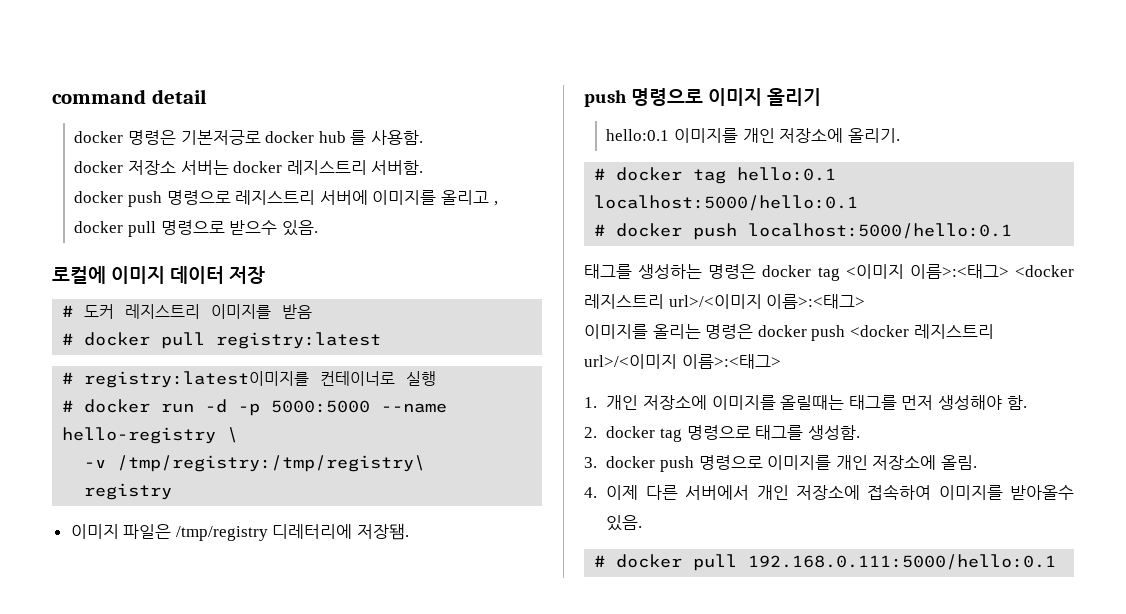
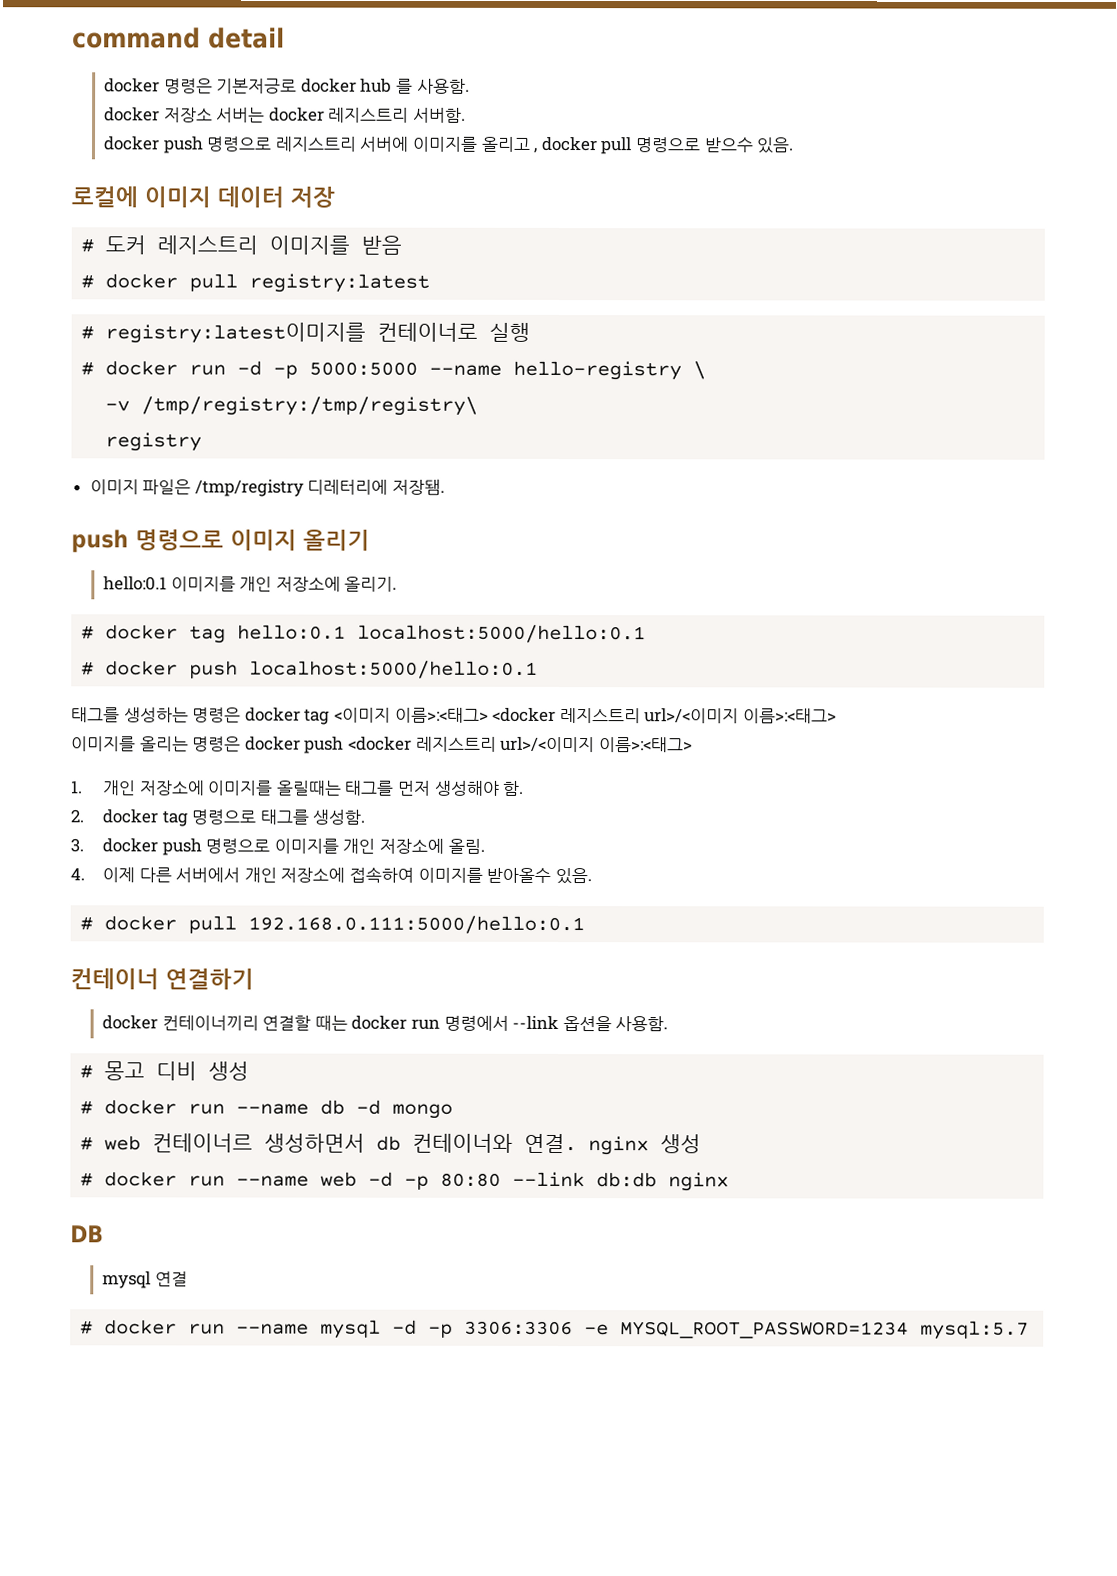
+ 컨테이너 연결하기
+ docker 컨테이너끼리 연결할 때는 docker run 명령에서 --link 옵션을 사용함.
+ # 몽고 디비 생성
+ # docker run --name db -d mongo
+ # web 컨테이너르 생성하면서 db 컨테이너와 연결. nginx 생성
+ # docker run --name web -d -p 80:80 --link db:db nginx
+ DB
+ mysql 연결
+ # docker run --name mysql -d -p 3306:3306 -e MYSQL_ROOT_PASSWORD=1234 mysql:5.7

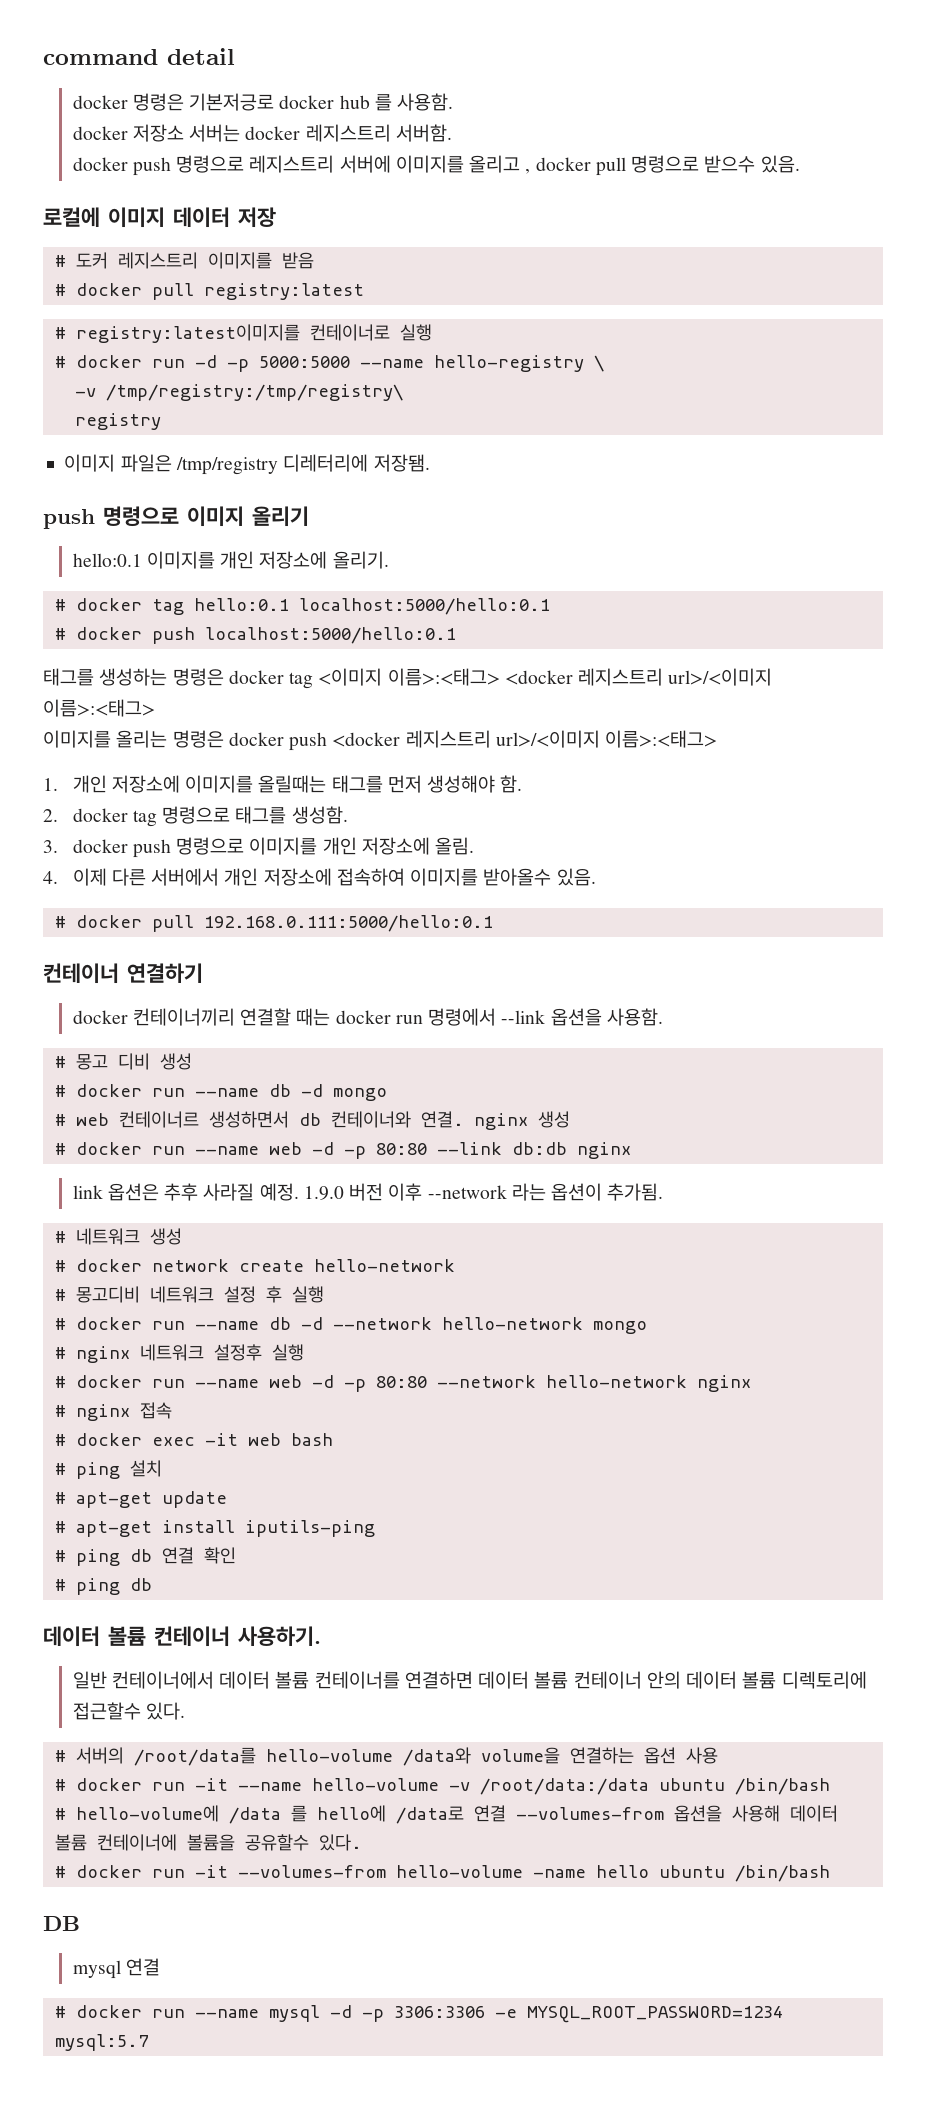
+ link 옵션은 추후 사라질 예정. 1.9.0 버전 이후 --network 라는 옵션이 추가됨.
+ # 네트워크 생성
+ # docker network create hello-network
+ # 몽고디비 네트워크 설정 후 실행
+ # docker run --name db -d --network hello-network mongo
+ # nginx 네트워크 설정후 실행
+ # docker run --name web -d -p 80:80 --network hello-network nginx
+ # nginx 접속
+ # docker exec -it web bash
+ # ping 설치
+ # apt-get update
+ # apt-get install iputils-ping
+ # ping db 연결 확인
+ # ping db
+ 데이터 볼륨 컨테이너 사용하기.
+ 일반 컨테이너에서 데이터 볼륨 컨테이너를 연결하면 데이터 볼륨 컨테이너 안의 데이터 볼륨 디렉토리에 접근할수 있다.
+ # 서버의 /root/data를 hello-volume /data와 volume을 연결하는 옵션 사용
+ # docker run -it --name hello-volume -v /root/data:/data ubuntu /bin/bash
+ # hello-volume에 /data 를 hello에 /data로 연결 --volumes-from 옵션을 사용해 데이터 볼륨 컨테이너에 볼륨을 공유할수 있다.
+ # docker run -it --volumes-from hello-volume -name hello ubuntu /bin/bash

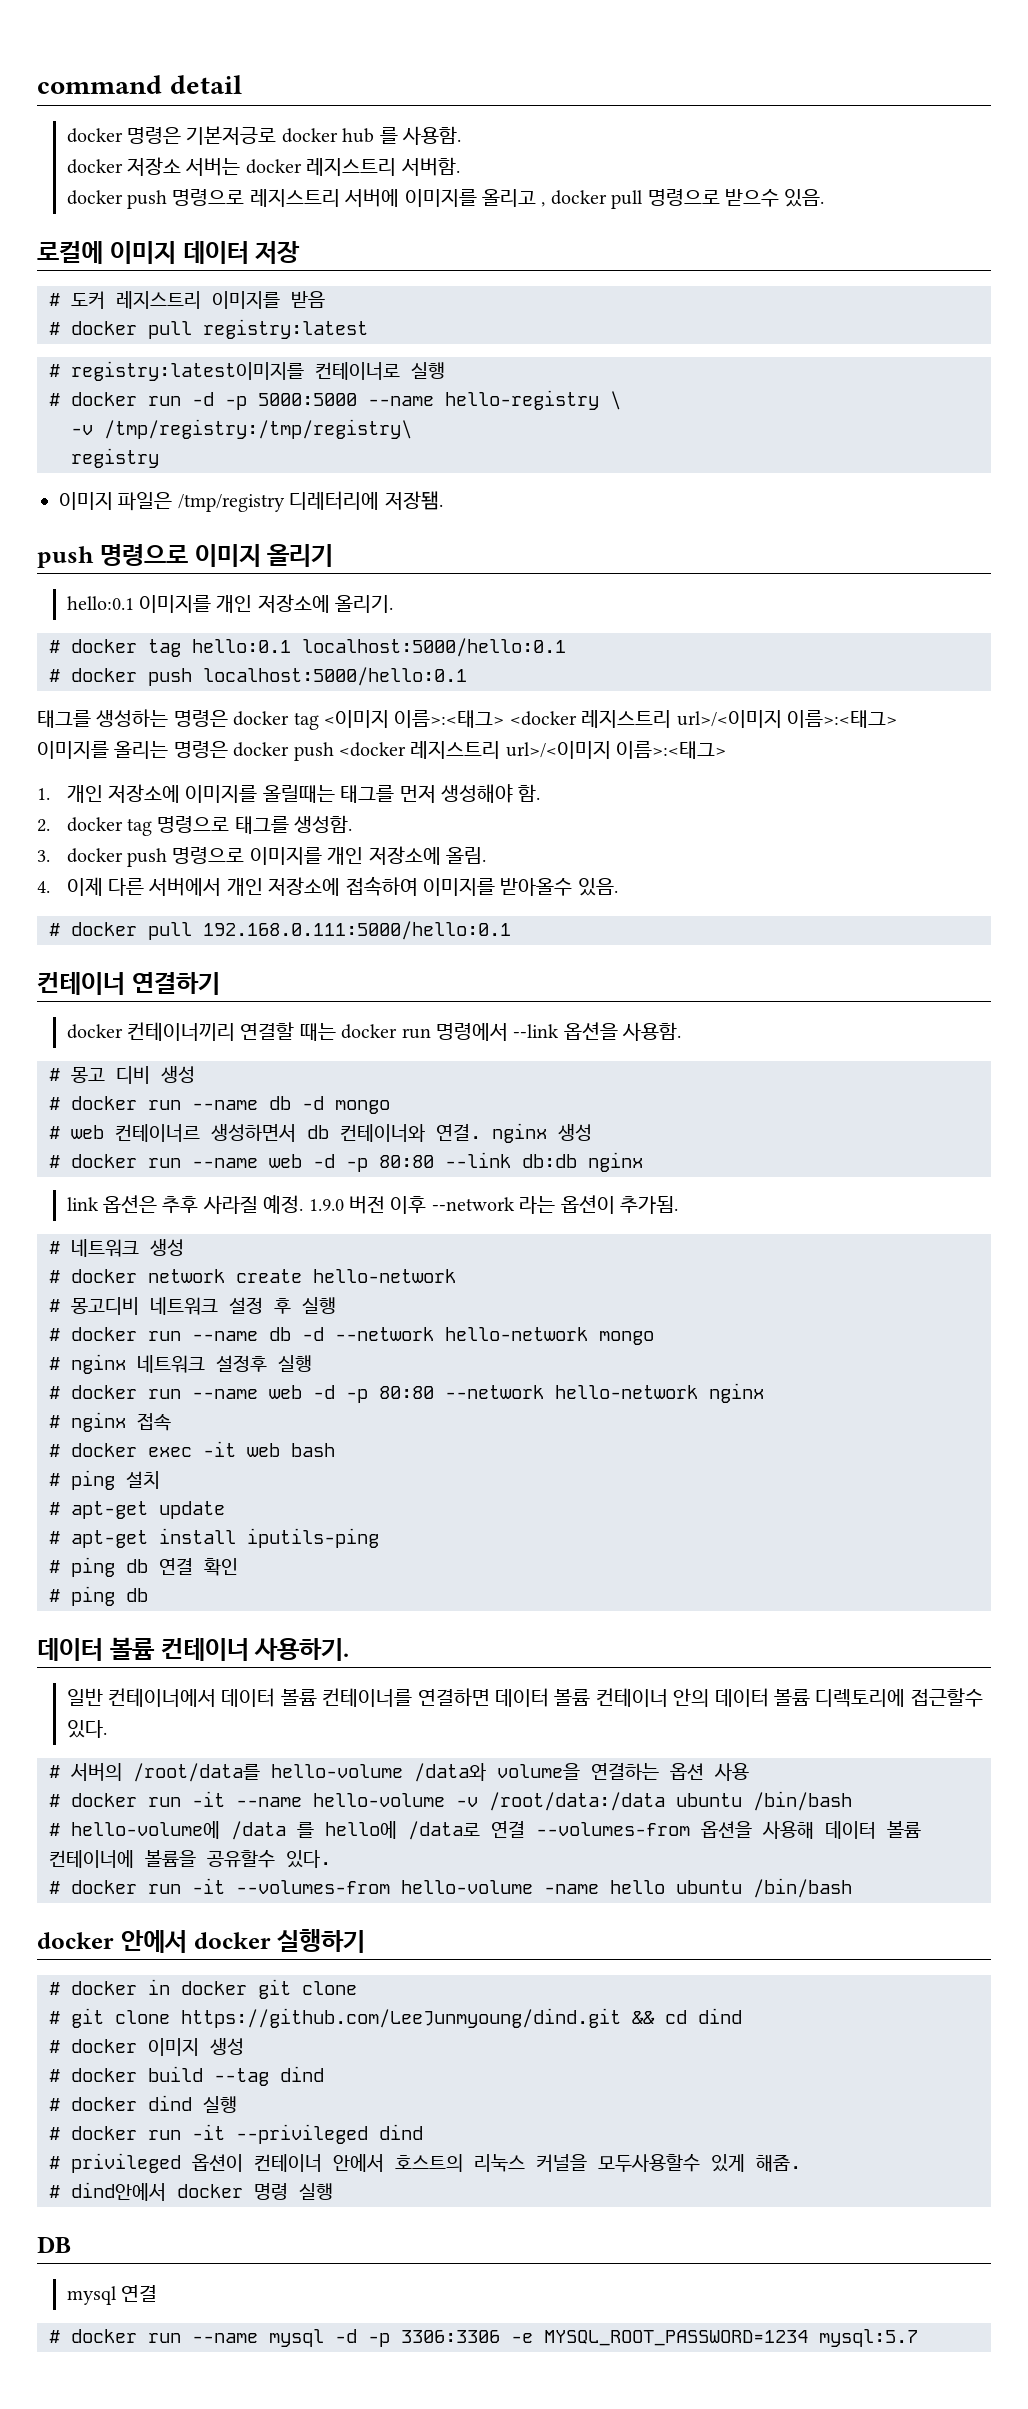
+ docker 안에서 docker 실행하기
+ # docker in docker git clone
+ # git clone https://github.com/LeeJunmyoung/dind.git && cd dind
+ # docker 이미지 생성
+ # docker build --tag dind
+ # docker dind 실행
+ # docker run -it --privileged dind
+ # privileged 옵션이 컨테이너 안에서 호스트의 리눅스 커널을 모두사용할수 있게 해줌.
+ # dind안에서 docker 명령 실행

